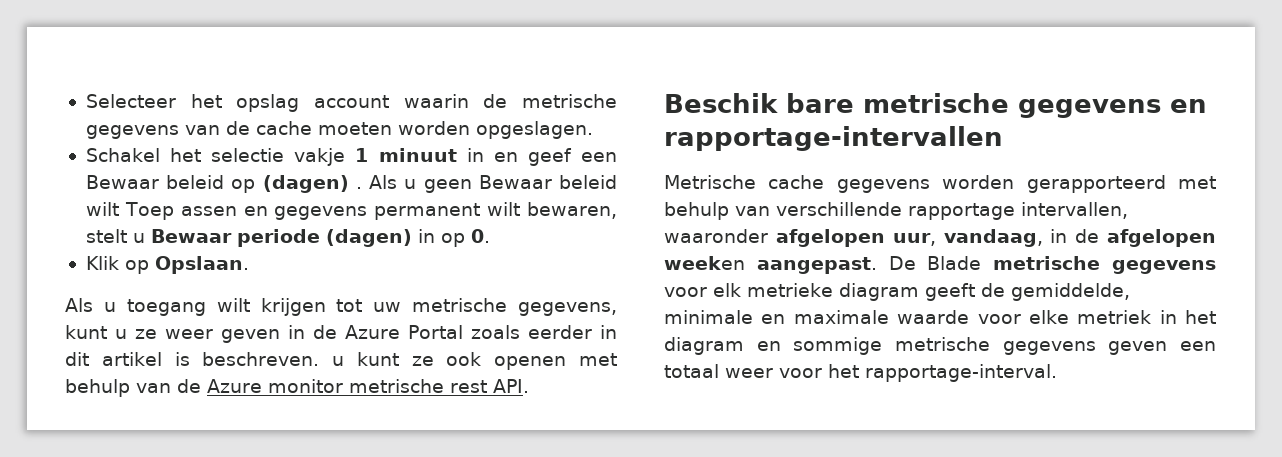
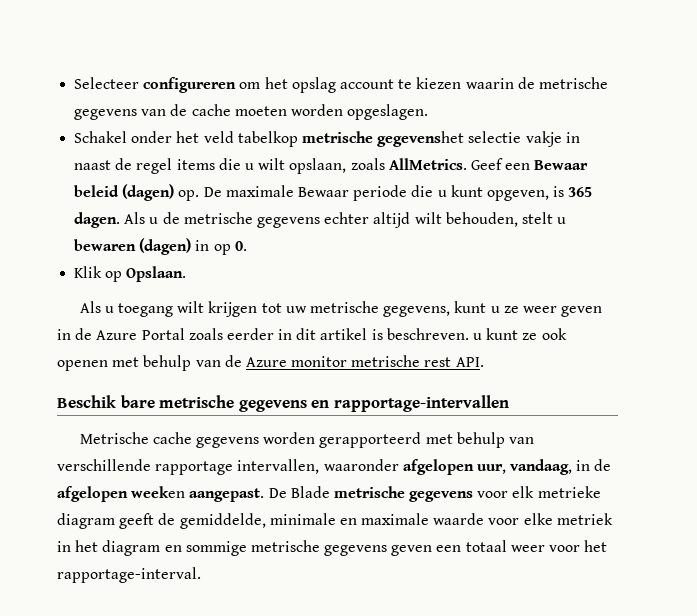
- Selecteer het opslag account waarin de metrische gegevens van de cache moeten worden opgeslagen.
+ Selecteer configureren om het opslag account te kiezen waarin de metrische gegevens van de cache moeten worden opgeslagen.
- Schakel het selectie vakje 1 minuut in en geef een Bewaar beleid op (dagen) . Als u geen Bewaar beleid wilt Toep assen en gegevens permanent wilt bewaren, stelt u Bewaar periode (dagen) in op 0.
+ Schakel onder het veld tabelkop metrische gegevenshet selectie vakje in naast de regel items die u wilt opslaan, zoals AllMetrics. Geef een Bewaar beleid (dagen) op. De maximale Bewaar periode die u kunt opgeven, is 365 dagen. Als u de metrische gegevens echter altijd wilt behouden, stelt u bewaren (dagen) in op 0.

